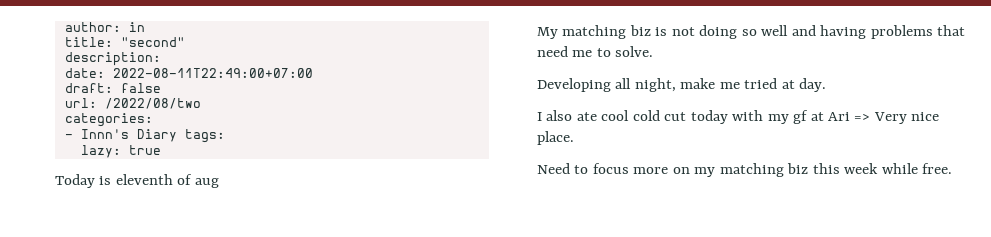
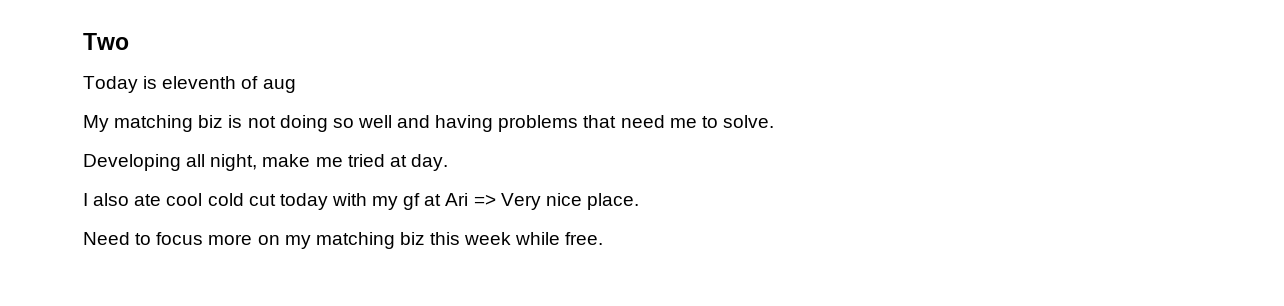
- author: in
- title: "second"
- description:
- date: 2022-08-11T22:49:00+07:00
- draft: false
- url: /2022/08/two
- categories:
- - Innn's Diary tags:
- lazy: true
+ Two

